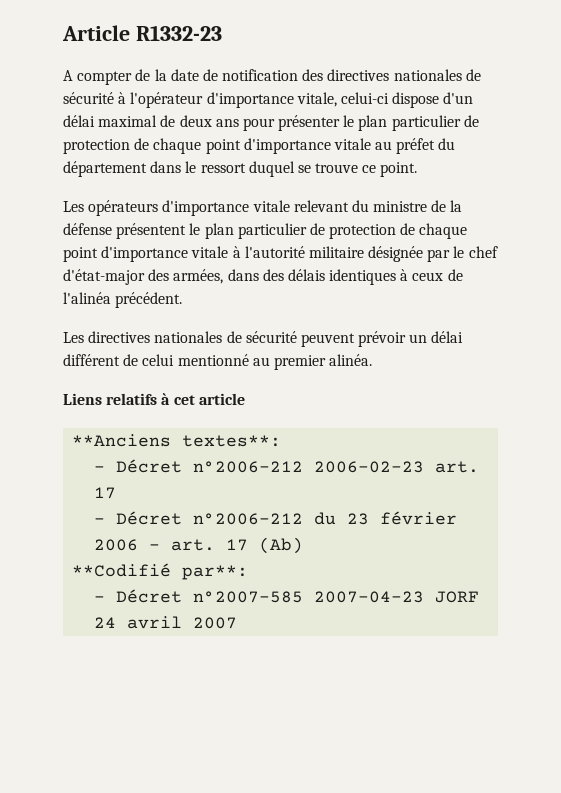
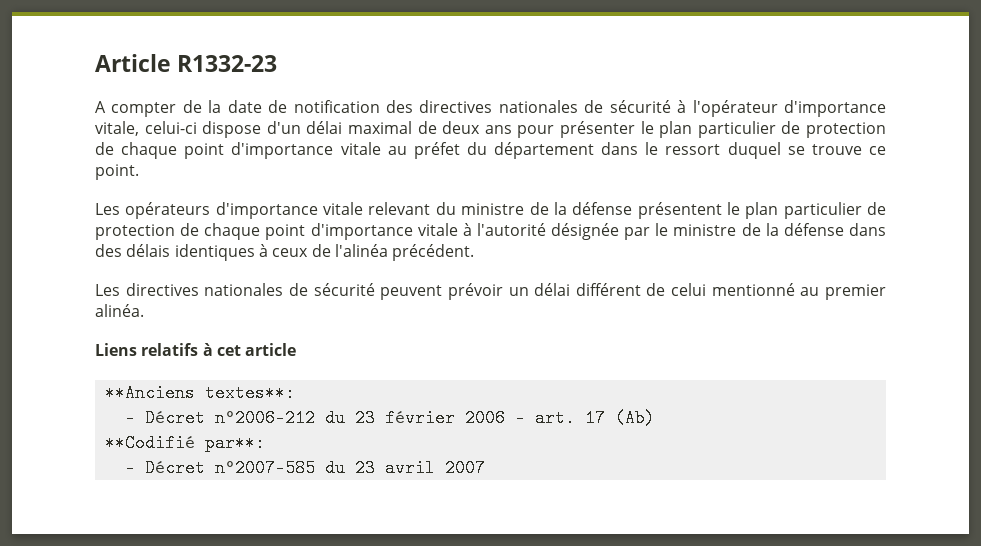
- Les opérateurs d'importance vitale relevant du ministre de la défense présentent le plan particulier de protection de chaque point d'importance vitale à l'autorité militaire désignée par le chef d'état-major des armées, dans des délais identiques à ceux de l'alinéa précédent.
+ Les opérateurs d'importance vitale relevant du ministre de la défense présentent le plan particulier de protection de chaque point d'importance vitale à l'autorité désignée par le ministre de la défense dans des délais identiques à ceux de l'alinéa précédent.
- - Décret n°2006-212 2006-02-23 art. 17
- - Décret n°2007-585 2007-04-23 JORF 24 avril 2007
+ - Décret n°2007-585 du 23 avril 2007

